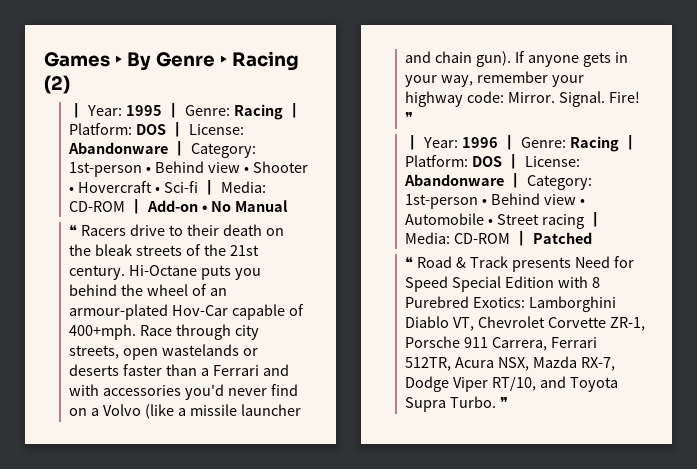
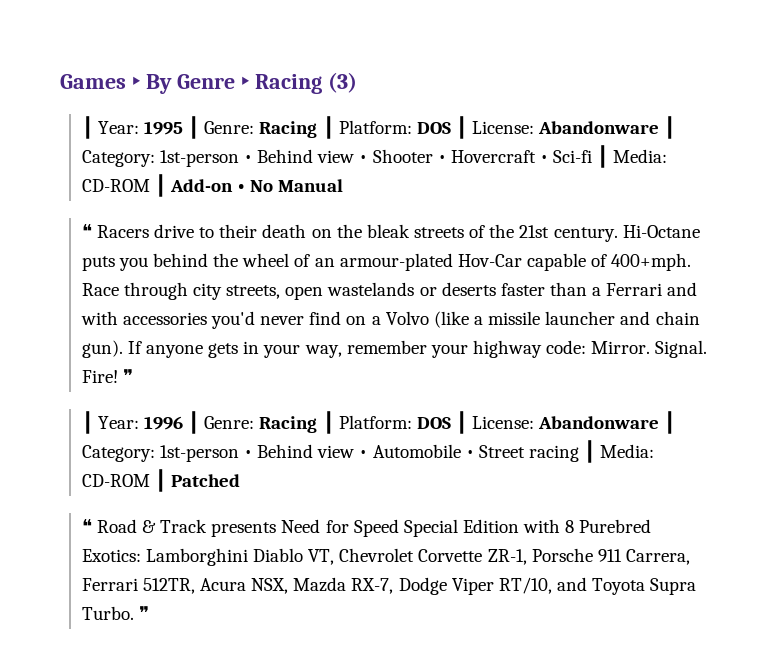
- Games ‣ By Genre ‣ Racing (2)
+ Games ‣ By Genre ‣ Racing (3)

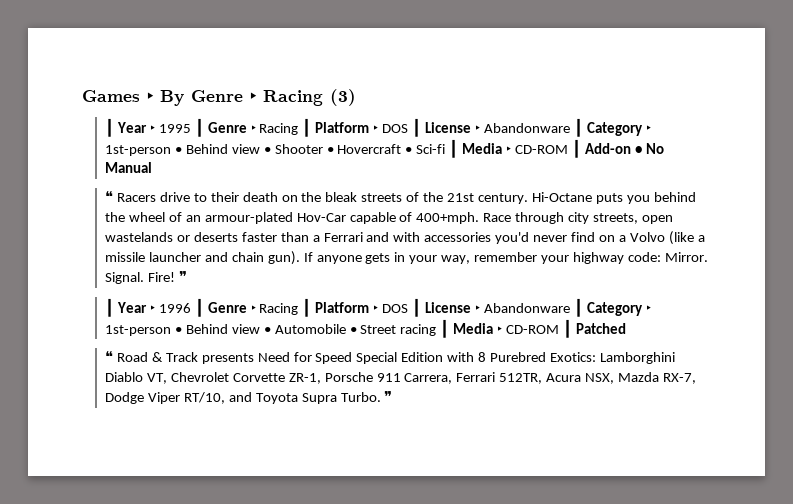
- ┃ Year: 1995 ┃ Genre: Racing ┃ Platform: DOS ┃ License: Abandonware ┃ Category: 1st-person • Behind view • Shooter • Hovercraft • Sci-fi ┃ Media: CD-ROM ┃ Add-on • No Manual
+ ┃ Year ‣ 1995 ┃ Genre ‣ Racing ┃ Platform ‣ DOS ┃ License ‣ Abandonware ┃ Category ‣ 1st-person • Behind view • Shooter • Hovercraft • Sci-fi ┃ Media ‣ CD-ROM ┃ Add-on • No Manual
- ┃ Year: 1996 ┃ Genre: Racing ┃ Platform: DOS ┃ License: Abandonware ┃ Category: 1st-person • Behind view • Automobile • Street racing ┃ Media: CD-ROM ┃ Patched
+ ┃ Year ‣ 1996 ┃ Genre ‣ Racing ┃ Platform ‣ DOS ┃ License ‣ Abandonware ┃ Category ‣ 1st-person • Behind view • Automobile • Street racing ┃ Media ‣ CD-ROM ┃ Patched

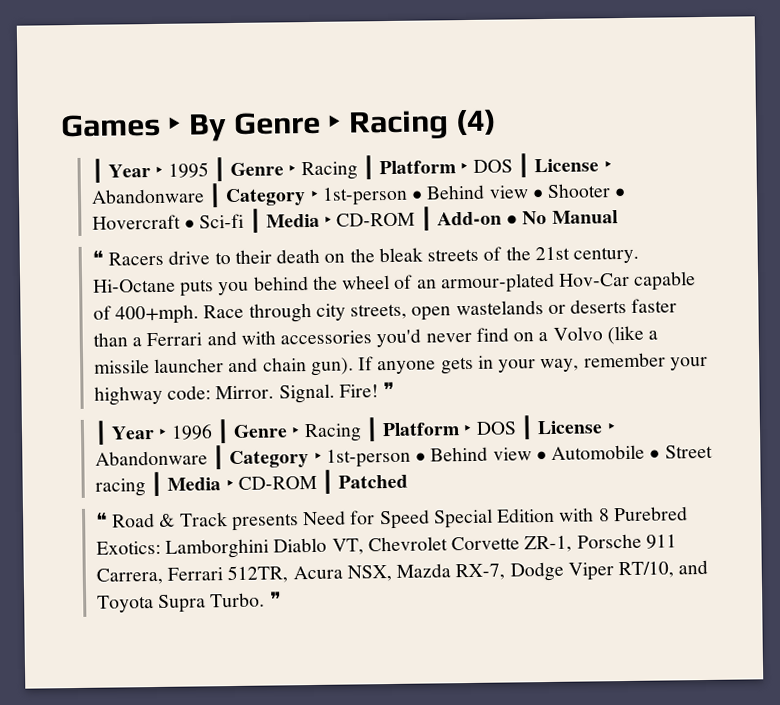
- Games ‣ By Genre ‣ Racing (3)
+ Games ‣ By Genre ‣ Racing (4)

